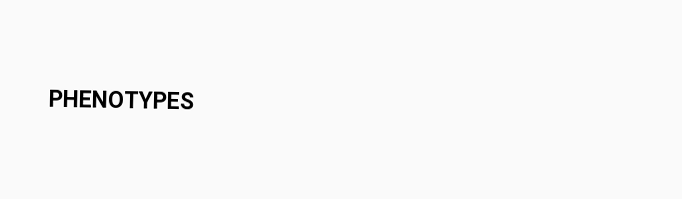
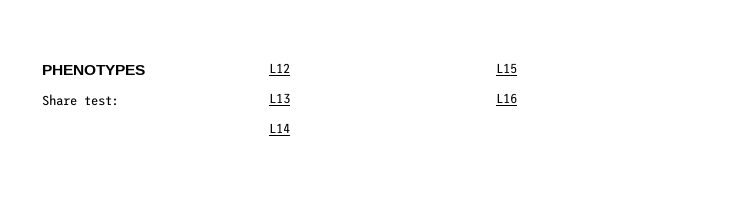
+ Share test:
+ L12
+ L13
+ L14
+ L15
+ L16

